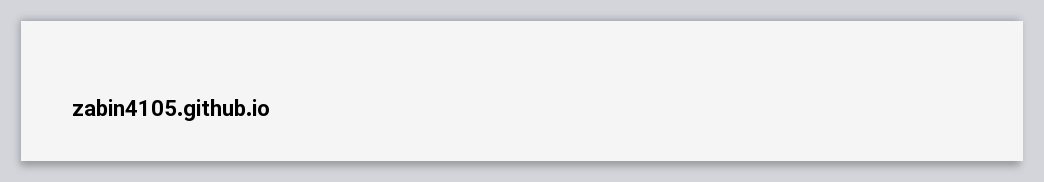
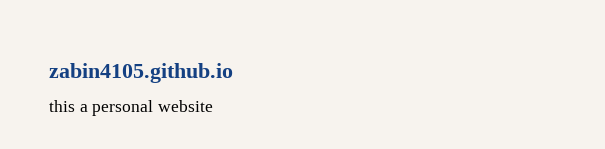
+ this a personal website

